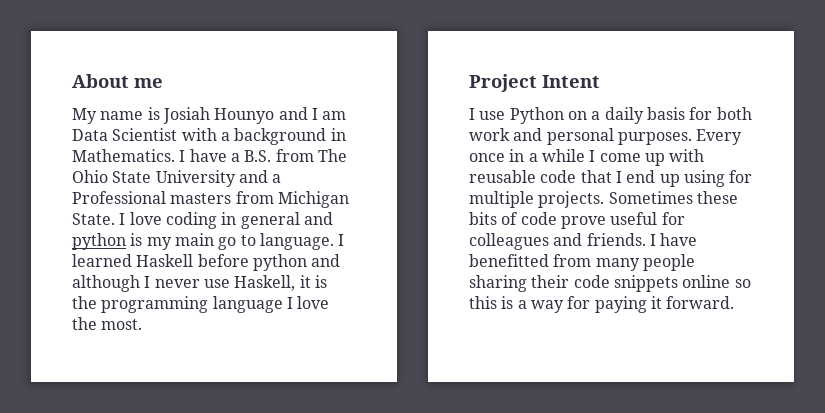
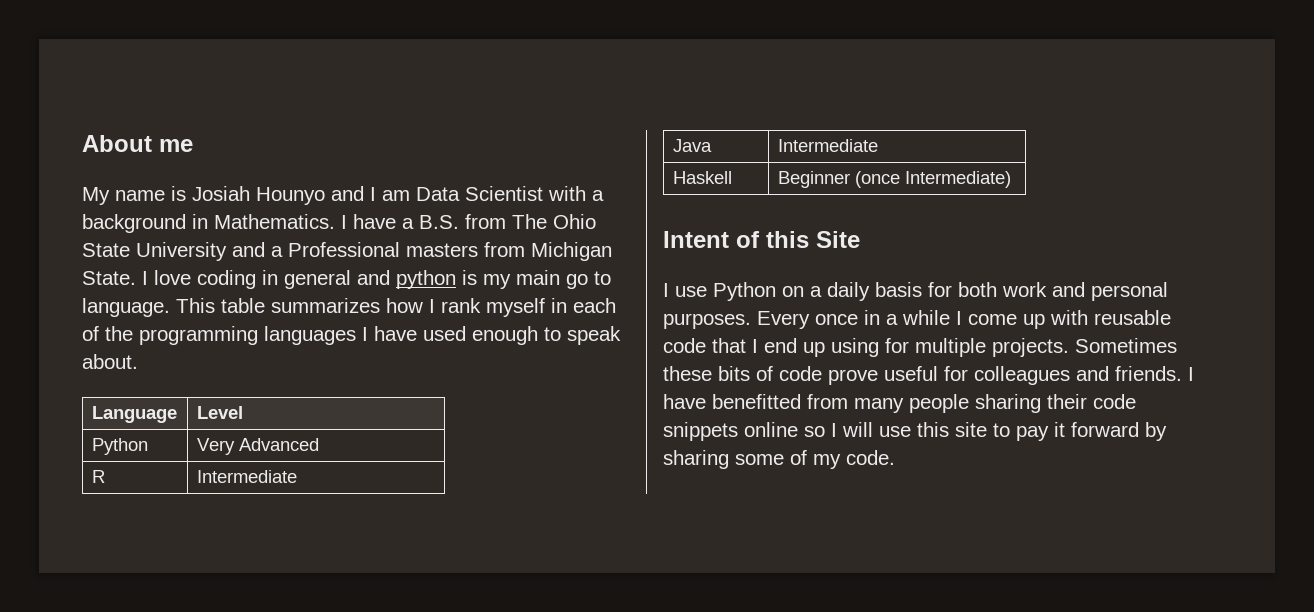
- I learned Haskell before python and although I never use Haskell, it is the programming language I love the most.
- Project Intent
+ This table summarizes how I rank myself in each of the programming languages I have used enough to speak about.
+ Language | Level
+ Python | Very Advanced
+ R | Intermediate
+ Java | Intermediate
+ Haskell | Beginner (once Intermediate)
+ Intent of this Site
- I have benefitted from many people sharing their code snippets online so this is a way for paying it forward.
+ I have benefitted from many people sharing their code snippets online so I will use this site to pay it forward by sharing some of my code.

